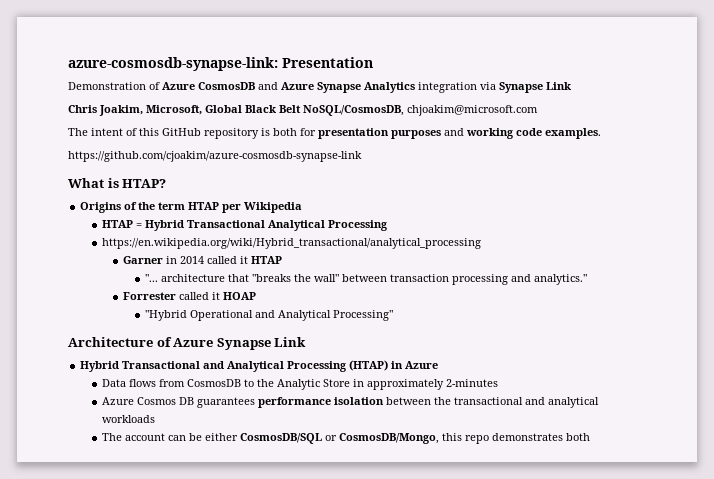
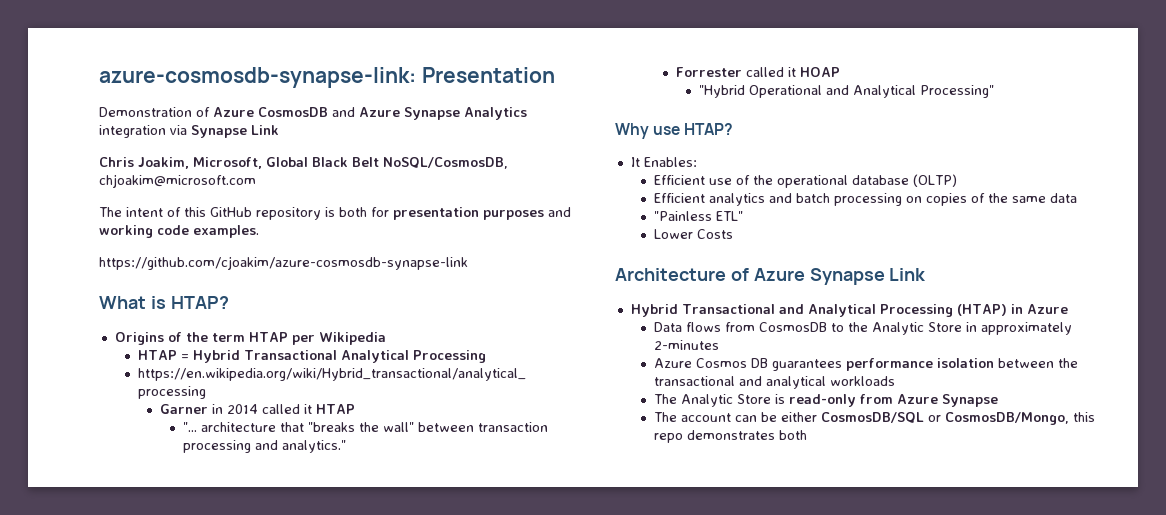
+ Why use HTAP?
+ It Enables:
+ Efficient use of the operational database (OLTP)
+ Efficient analytics and batch processing on copies of the same data
+ "Painless ETL"
+ Lower Costs
+ The Analytic Store is read-only from Azure Synapse

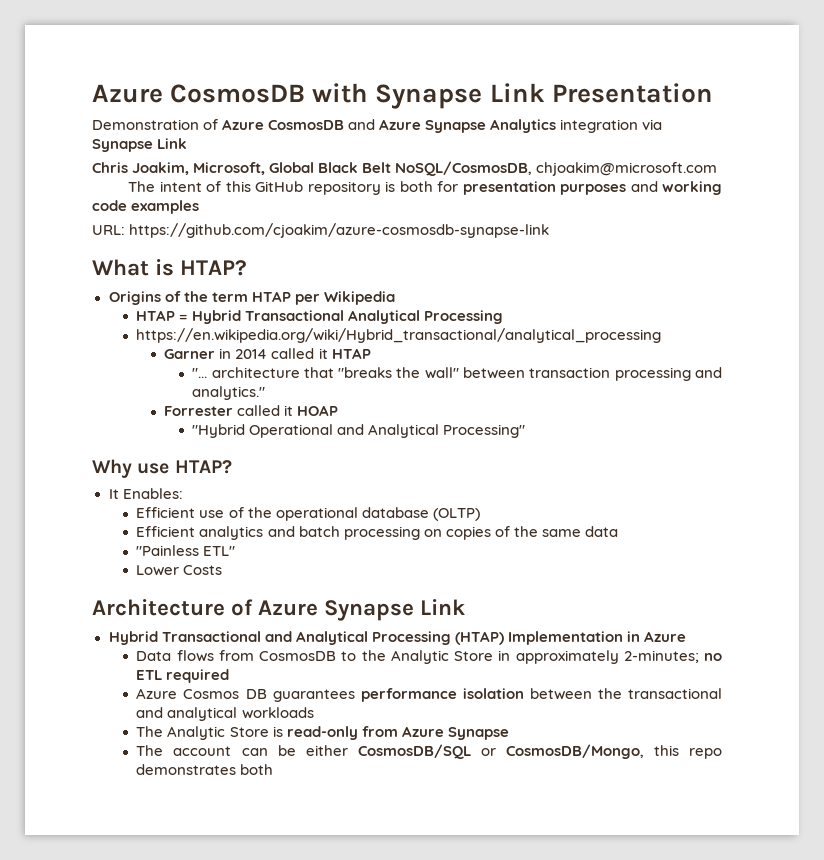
- azure-cosmosdb-synapse-link: Presentation
+ Azure CosmosDB with Synapse Link Presentation
- The intent of this GitHub repository is both for presentation purposes and working code examples.
- https://github.com/cjoakim/azure-cosmosdb-synapse-link
+ The intent of this GitHub repository is both for presentation purposes and working code examples
+ URL: https://github.com/cjoakim/azure-cosmosdb-synapse-link
- Hybrid Transactional and Analytical Processing (HTAP) in Azure
+ Hybrid Transactional and Analytical Processing (HTAP) Implementation in Azure
- Data flows from CosmosDB to the Analytic Store in approximately 2-minutes
+ Data flows from CosmosDB to the Analytic Store in approximately 2-minutes; no ETL required

